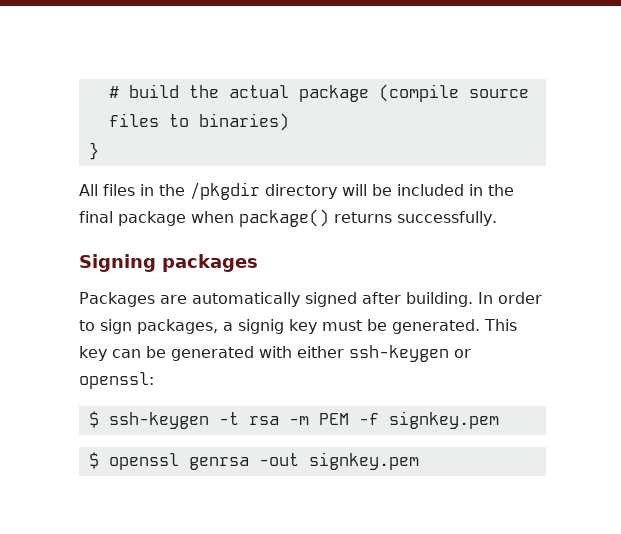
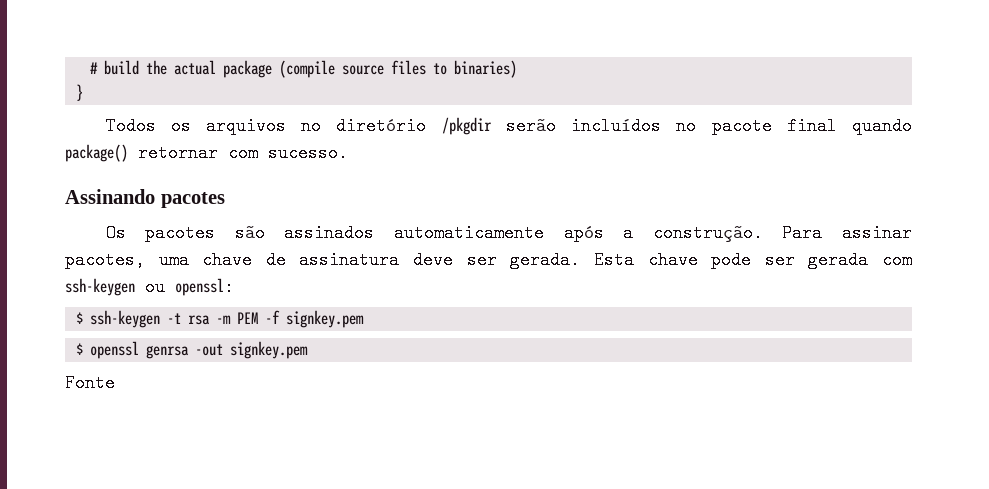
- All files in the /pkgdir directory will be included in the final package when package() returns successfully.
- Signing packages
- Packages are automatically signed after building. In order to sign packages, a signig key must be generated. This key can be generated with either ssh-keygen or openssl:
+ Todos os arquivos no diretório /pkgdir serão incluídos no pacote final quando package() retornar com sucesso.
+ Assinando pacotes
+ Os pacotes são assinados automaticamente após a construção. Para assinar pacotes, uma chave de assinatura deve ser gerada. Esta chave pode ser gerada com ssh-keygen ou openssl:
+ Fonte

